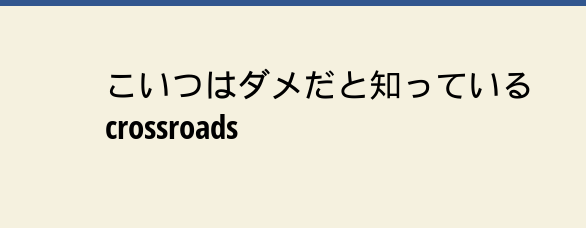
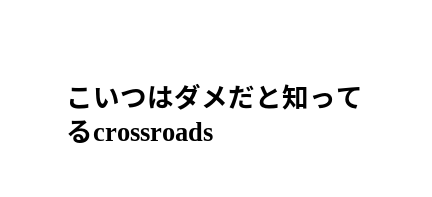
- こいつはダメだと知っているcrossroads
+ こいつはダメだと知ってるcrossroads

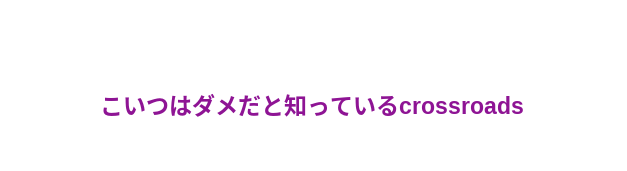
- こいつはダメだと知ってるcrossroads
+ こいつはダメだと知っているcrossroads

